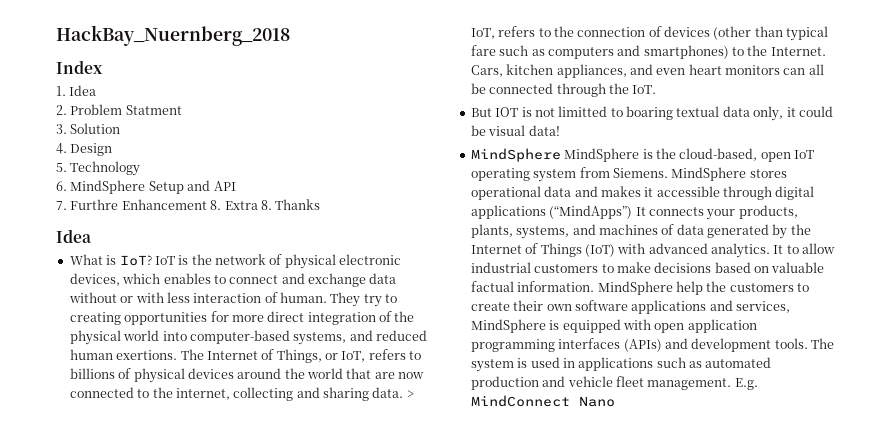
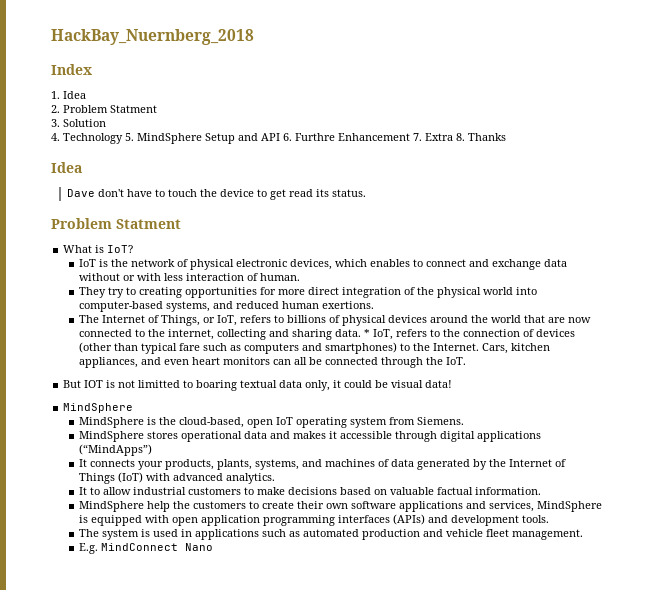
- 4. Design
- 5. Technology
- 6. MindSphere Setup and API
- 7. Furthre Enhancement 8. Extra 8. Thanks
+ 4. Technology 5. MindSphere Setup and API 6. Furthre Enhancement 7. Extra 8. Thanks
+ Dave don't have to touch the device to get read its status.
+ Problem Statment
- What is IoT? IoT is the network of physical electronic devices, which enables to connect and exchange data without or with less interaction of human. They try to creating opportunities for more direct integration of the physical world into computer-based systems, and reduced human exertions. The Internet of Things, or IoT, refers to billions of physical devices around the world that are now connected to the internet, collecting and sharing data.
+ What is IoT?
+ IoT is the network of physical electronic devices, which enables to connect and exchange data without or with less interaction of human.
+ They try to creating opportunities for more direct integration of the physical world into computer-based systems, and reduced human exertions.
+ The Internet of Things, or IoT, refers to billions of physical devices around the world that are now connected to the internet, collecting and sharing data.
- > IoT, refers to the connection of devices (other than typical fare such as computers and smartphones) to the Internet.
+ * IoT, refers to the connection of devices (other than typical fare such as computers and smartphones) to the Internet.
  But IOT is not limitted to boaring textual data only, it could be visual data!
- MindSphere MindSphere is the cloud-based, open IoT operating system from Siemens. MindSphere stores operational data and makes it accessible through digital applications (“MindApps”) It connects your products, plants, systems, and machines of data generated by the Internet of Things (IoT) with advanced analytics. It to allow industrial customers to make decisions based on valuable factual information. MindSphere help the customers to create their own software applications and services, MindSphere is equipped with open application programming interfaces (APIs) and development tools. The system is used in applications such as automated production and vehicle fleet management. E.g. MindConnect Nano
+ MindSphere
+ MindSphere is the cloud-based, open IoT operating system from Siemens.
+ MindSphere stores operational data and makes it accessible through digital applications (“MindApps”)
+ It connects your products, plants, systems, and machines of data generated by the Internet of Things (IoT) with advanced analytics.
+ It to allow industrial customers to make decisions based on valuable factual information.
+ MindSphere help the customers to create their own software applications and services, MindSphere is equipped with open application programming interfaces (APIs) and development tools.
+ The system is used in applications such as automated production and vehicle fleet management.
+ E.g. MindConnect Nano

